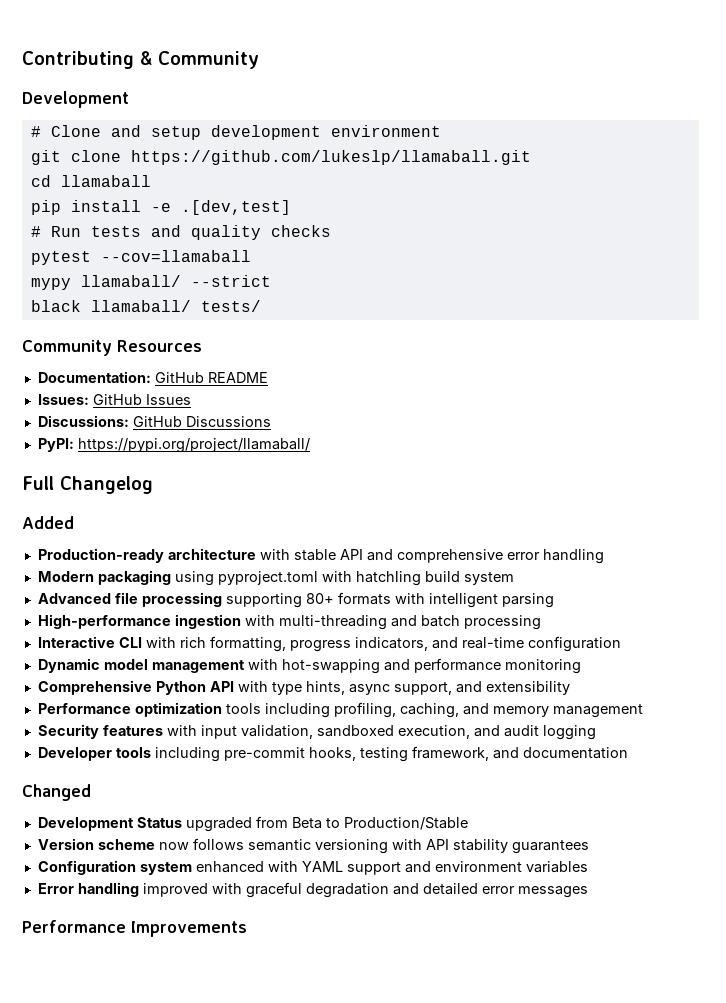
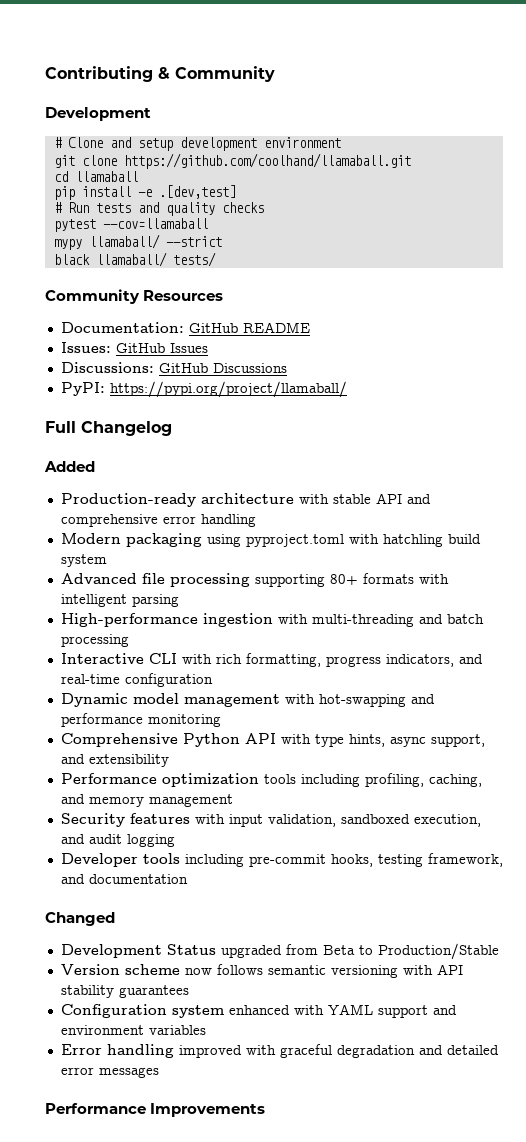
- git clone https://github.com/lukeslp/llamaball.git
+ git clone https://github.com/coolhand/llamaball.git

